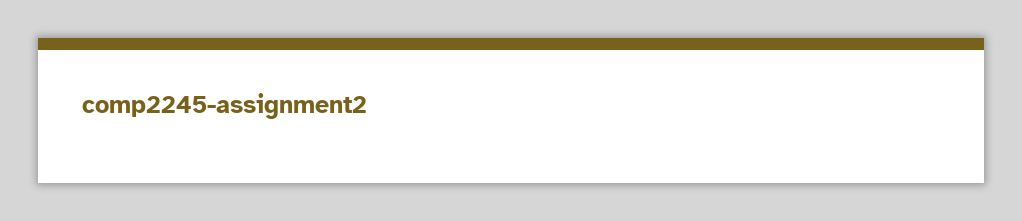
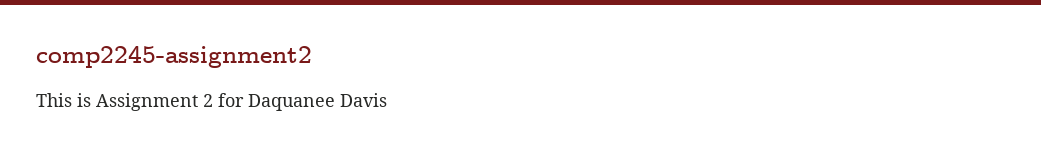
+ This is Assignment 2 for Daquanee Davis

